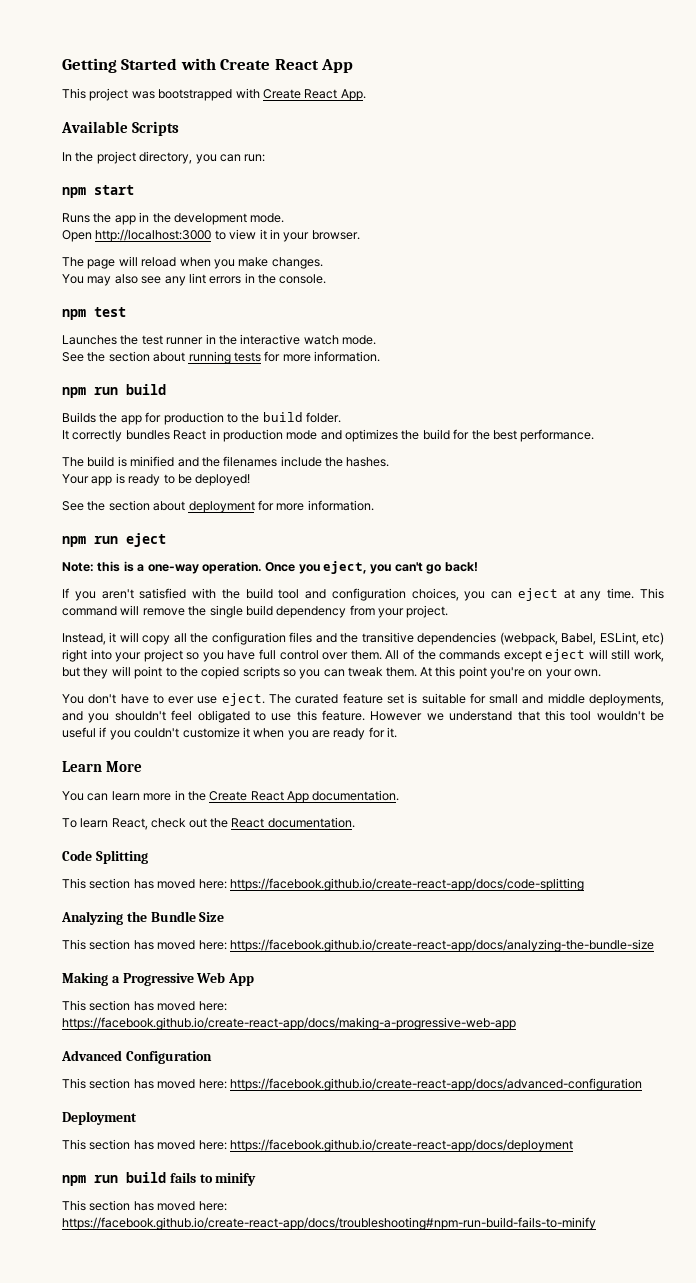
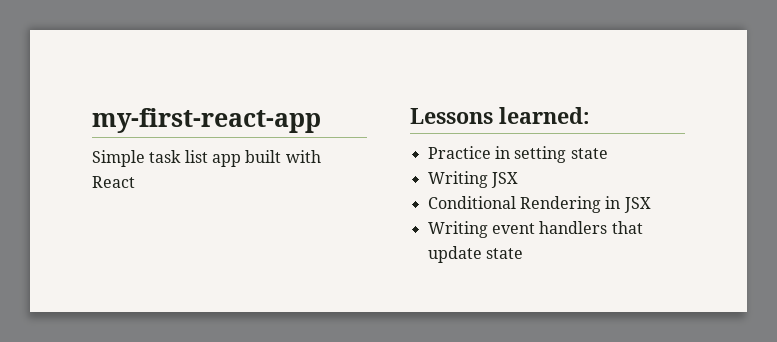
- Getting Started with Create React App
- This project was bootstrapped with Create React App.
- Available Scripts
- In the project directory, you can run:
- npm start
- Runs the app in the development mode.
- Open http://localhost:3000 to view it in your browser.
- The page will reload when you make changes.
- You may also see any lint errors in the console.
- npm test
- Launches the test runner in the interactive watch mode.
- See the section about running tests for more information.
- npm run build
- Builds the app for production to the build folder.
- It correctly bundles React in production mode and optimizes the build for the best performance.
- The build is minified and the filenames include the hashes.
- Your app is ready to be deployed!
- See the section about deployment for more information.
- npm run eject
- Note: this is a one-way operation. Once you eject, you can't go back!
- If you aren't satisfied with the build tool and configuration choices, you can eject at any time. This command will remove the single build dependency from your project.
- Instead, it will copy all the configuration files and the transitive dependencies (webpack, Babel, ESLint, etc) right into your project so you have full control over them. All of the commands except eject will still work, but they will point to the copied scripts so you can tweak them. At this point you're on your own.
- You don't have to ever use eject. The curated feature set is suitable for small and middle deployments, and you shouldn't feel obligated to use this feature. However we understand that this tool wouldn't be useful if you couldn't customize it when you are ready for it.
- Learn More
- You can learn more in the Create React App documentation.
- To learn React, check out the React documentation.
- Code Splitting
- This section has moved here: https://facebook.github.io/create-react-app/docs/code-splitting
- Analyzing the Bundle Size
- This section has moved here: https://facebook.github.io/create-react-app/docs/analyzing-the-bundle-size
- Making a Progressive Web App
- This section has moved here: https://facebook.github.io/create-react-app/docs/making-a-progressive-web-app
- Advanced Configuration
- This section has moved here: https://facebook.github.io/create-react-app/docs/advanced-configuration
- Deployment
- This section has moved here: https://facebook.github.io/create-react-app/docs/deployment
- npm run build fails to minify
- This section has moved here: https://facebook.github.io/create-react-app/docs/troubleshooting#npm-run-build-fails-to-minify
+ my-first-react-app
+ Simple task list app built with React
+ Lessons learned:
+ Practice in setting state
+ Writing JSX
+ Conditional Rendering in JSX
+ Writing event handlers that update state

